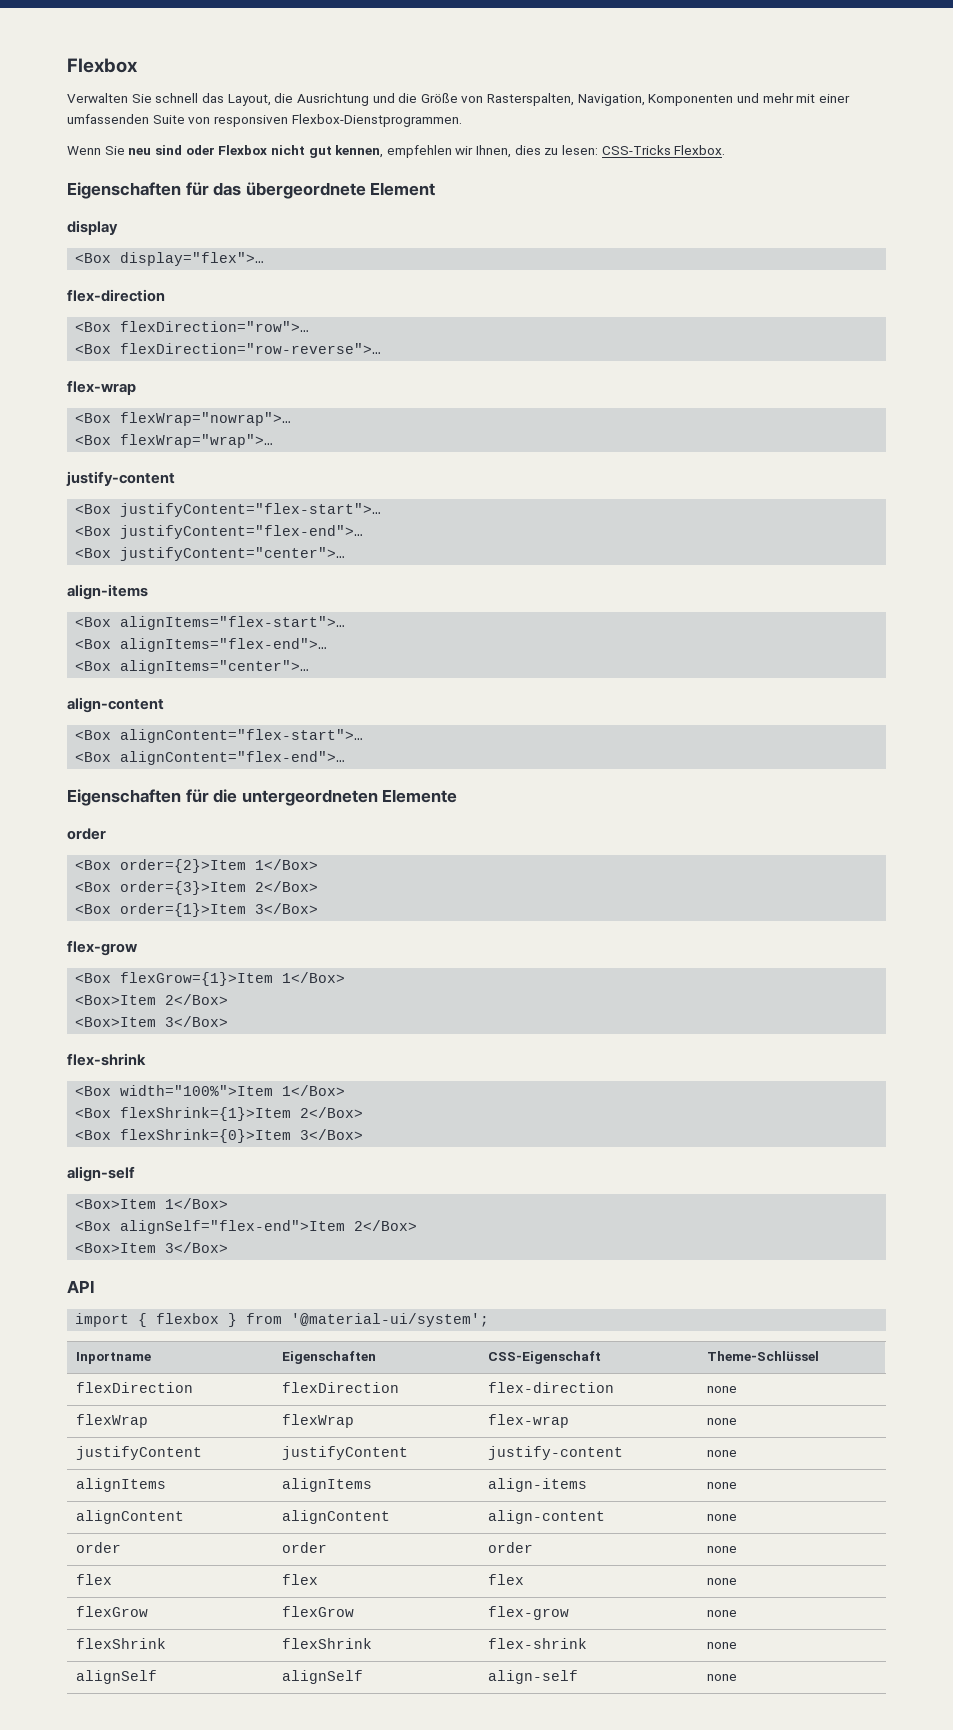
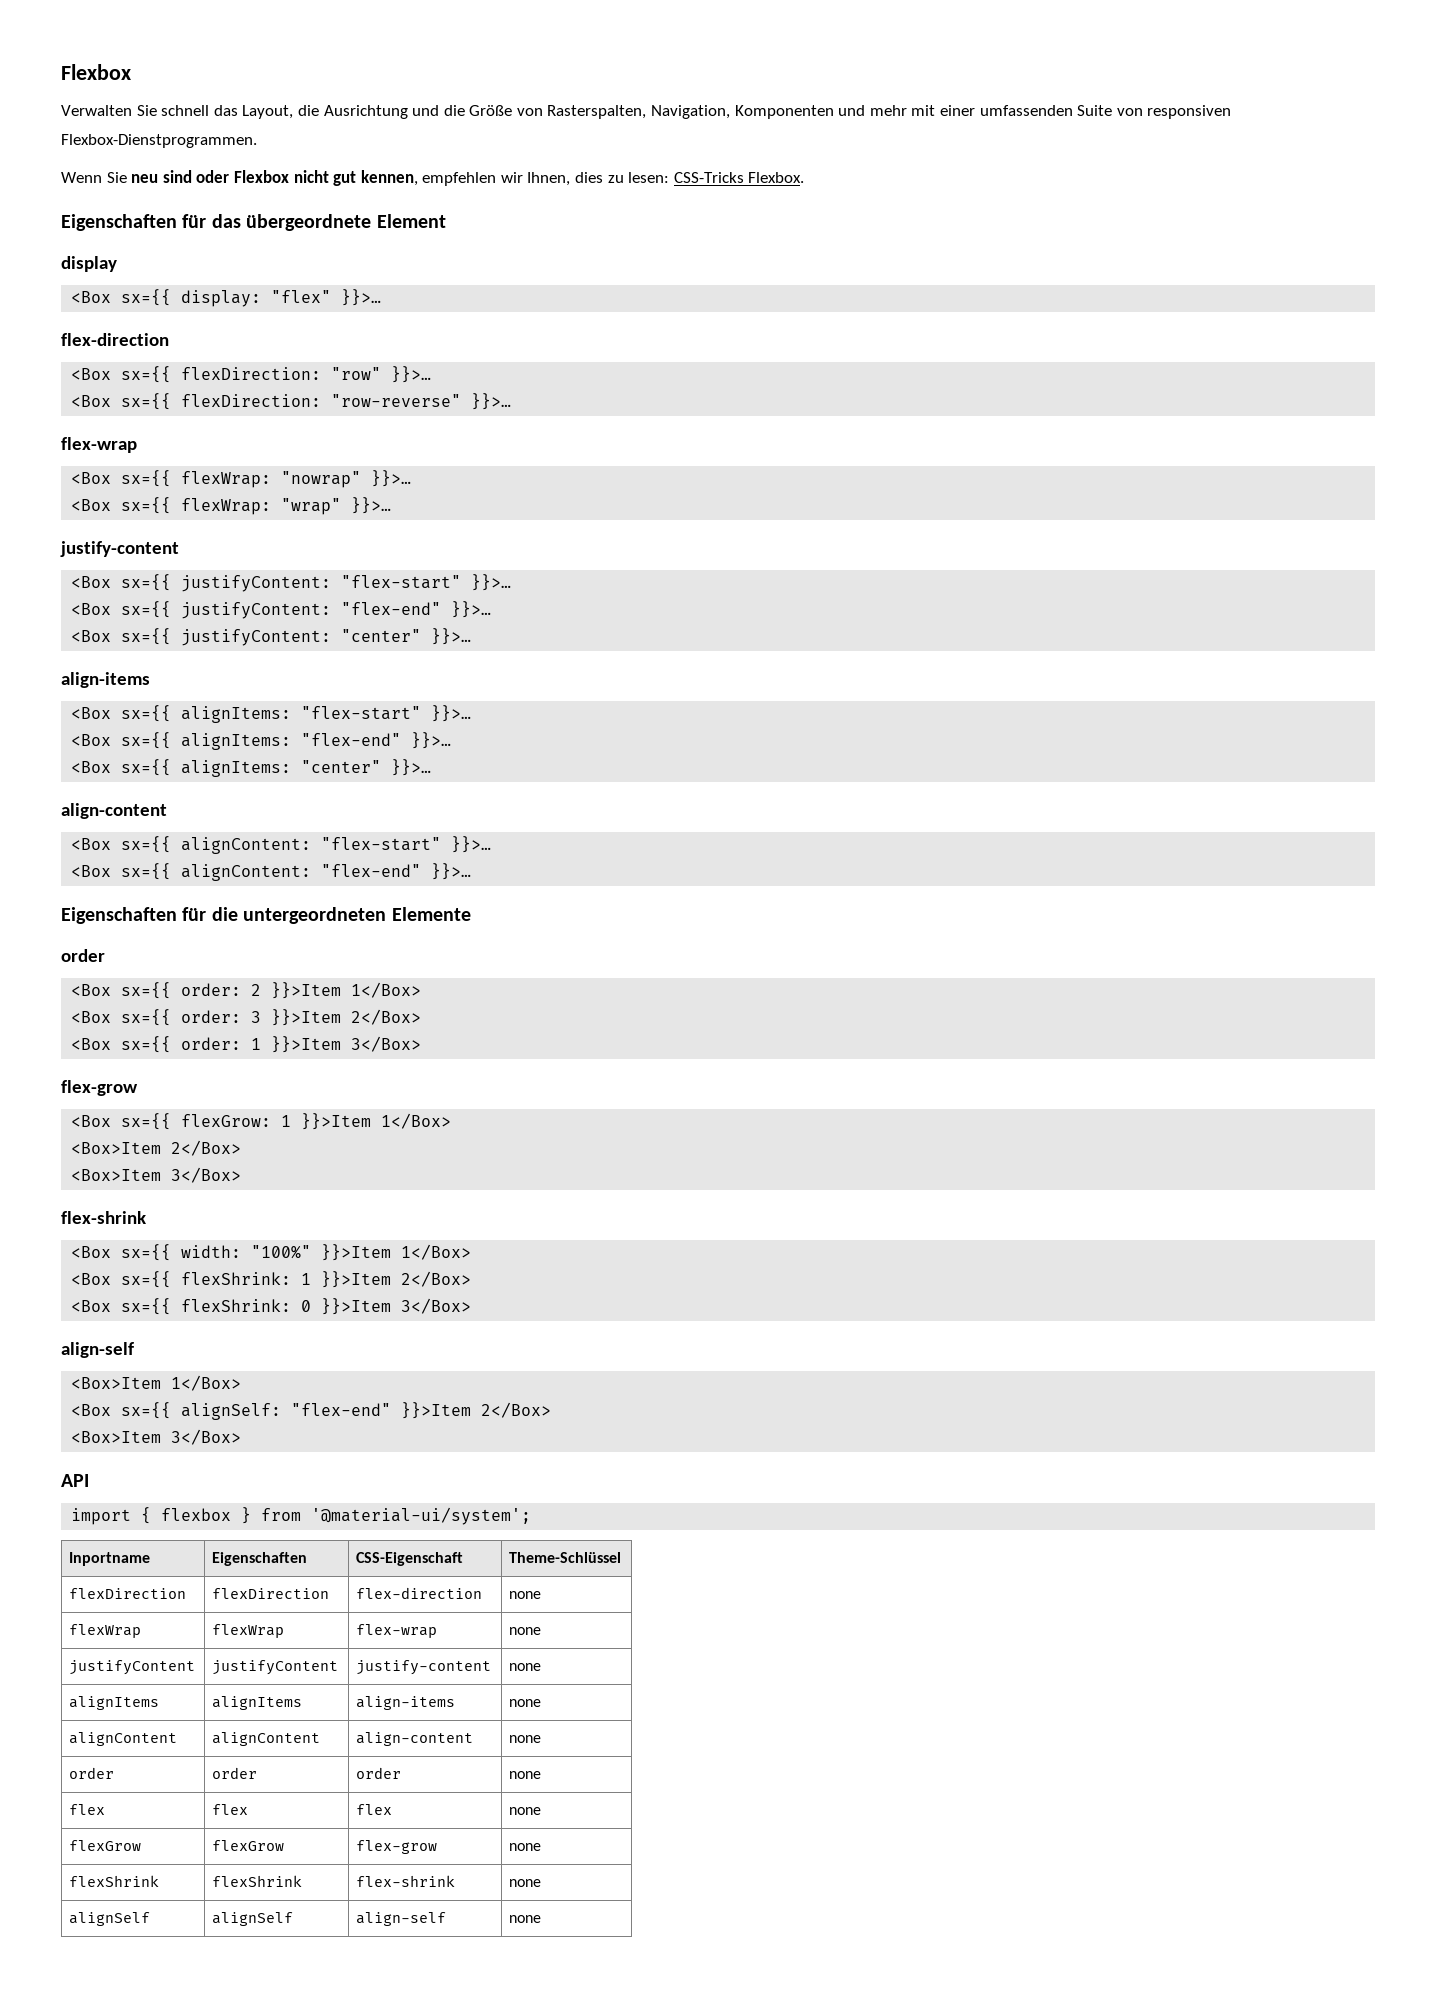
- <Box display="flex">…
+ <Box sx={{ display: "flex" }}>…
  flex-direction
- <Box flexDirection="row">…
- <Box flexDirection="row-reverse">…
+ <Box sx={{ flexDirection: "row" }}>…
+ <Box sx={{ flexDirection: "row-reverse" }}>…
  flex-wrap
- <Box flexWrap="nowrap">…
- <Box flexWrap="wrap">…
+ <Box sx={{ flexWrap: "nowrap" }}>…
+ <Box sx={{ flexWrap: "wrap" }}>…
  justify-content
- <Box justifyContent="flex-start">…
- <Box justifyContent="flex-end">…
- <Box justifyContent="center">…
+ <Box sx={{ justifyContent: "flex-start" }}>…
+ <Box sx={{ justifyContent: "flex-end" }}>…
+ <Box sx={{ justifyContent: "center" }}>…
  align-items
- <Box alignItems="flex-start">…
- <Box alignItems="flex-end">…
- <Box alignItems="center">…
+ <Box sx={{ alignItems: "flex-start" }}>…
+ <Box sx={{ alignItems: "flex-end" }}>…
+ <Box sx={{ alignItems: "center" }}>…
  align-content
- <Box alignContent="flex-start">…
- <Box alignContent="flex-end">…
+ <Box sx={{ alignContent: "flex-start" }}>…
+ <Box sx={{ alignContent: "flex-end" }}>…
- <Box order={2}>Item 1</Box>
- <Box order={3}>Item 2</Box>
- <Box order={1}>Item 3</Box>
+ <Box sx={{ order: 2 }}>Item 1</Box>
+ <Box sx={{ order: 3 }}>Item 2</Box>
+ <Box sx={{ order: 1 }}>Item 3</Box>
- <Box flexGrow={1}>Item 1</Box>
+ <Box sx={{ flexGrow: 1 }}>Item 1</Box>
- <Box width="100%">Item 1</Box>
- <Box flexShrink={1}>Item 2</Box>
- <Box flexShrink={0}>Item 3</Box>
+ <Box sx={{ width: "100%" }}>Item 1</Box>
+ <Box sx={{ flexShrink: 1 }}>Item 2</Box>
+ <Box sx={{ flexShrink: 0 }}>Item 3</Box>
- <Box alignSelf="flex-end">Item 2</Box>
+ <Box sx={{ alignSelf: "flex-end" }}>Item 2</Box>

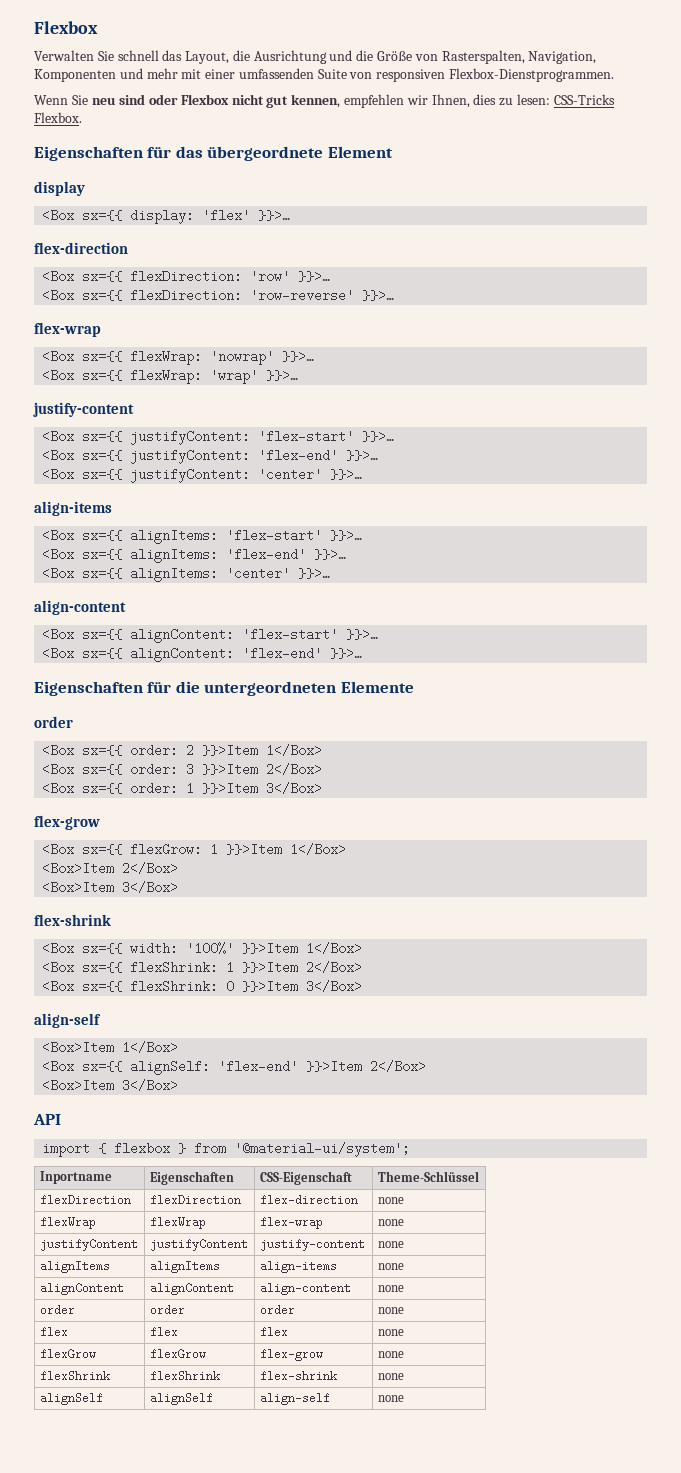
- <Box sx={{ display: "flex" }}>…
+ <Box sx={{ display: 'flex' }}>…
- <Box sx={{ flexDirection: "row" }}>…
+ <Box sx={{ flexDirection: 'row' }}>…
- <Box sx={{ flexDirection: "row-reverse" }}>…
+ <Box sx={{ flexDirection: 'row-reverse' }}>…
- <Box sx={{ flexWrap: "nowrap" }}>…
+ <Box sx={{ flexWrap: 'nowrap' }}>…
- <Box sx={{ flexWrap: "wrap" }}>…
+ <Box sx={{ flexWrap: 'wrap' }}>…
- <Box sx={{ justifyContent: "flex-start" }}>…
- <Box sx={{ justifyContent: "flex-end" }}>…
- <Box sx={{ justifyContent: "center" }}>…
+ <Box sx={{ justifyContent: 'flex-start' }}>…
+ <Box sx={{ justifyContent: 'flex-end' }}>…
+ <Box sx={{ justifyContent: 'center' }}>…
- <Box sx={{ alignItems: "flex-start" }}>…
- <Box sx={{ alignItems: "flex-end" }}>…
- <Box sx={{ alignItems: "center" }}>…
+ <Box sx={{ alignItems: 'flex-start' }}>…
+ <Box sx={{ alignItems: 'flex-end' }}>…
+ <Box sx={{ alignItems: 'center' }}>…
- <Box sx={{ alignContent: "flex-start" }}>…
+ <Box sx={{ alignContent: 'flex-start' }}>…
- <Box sx={{ alignContent: "flex-end" }}>…
+ <Box sx={{ alignContent: 'flex-end' }}>…
- <Box sx={{ width: "100%" }}>Item 1</Box>
+ <Box sx={{ width: '100%' }}>Item 1</Box>
- <Box sx={{ alignSelf: "flex-end" }}>Item 2</Box>
+ <Box sx={{ alignSelf: 'flex-end' }}>Item 2</Box>

